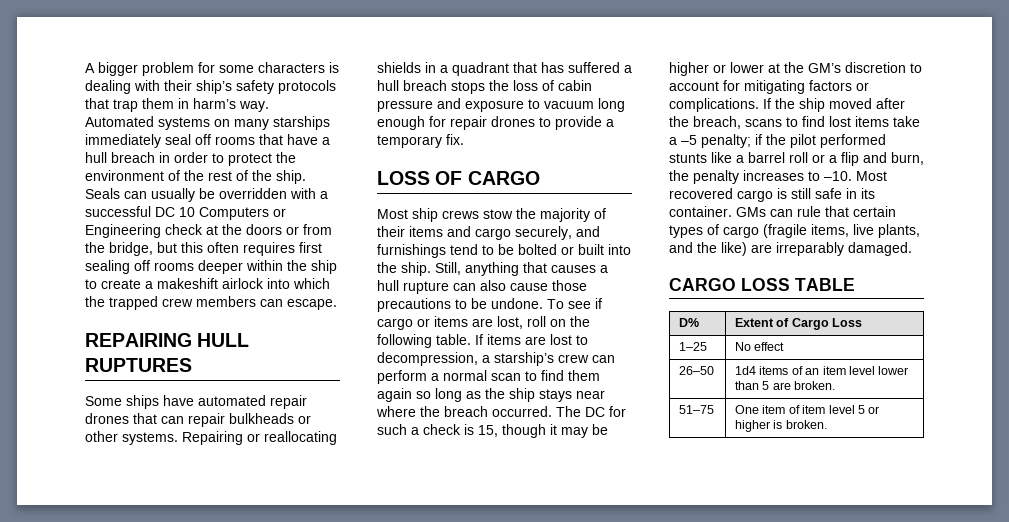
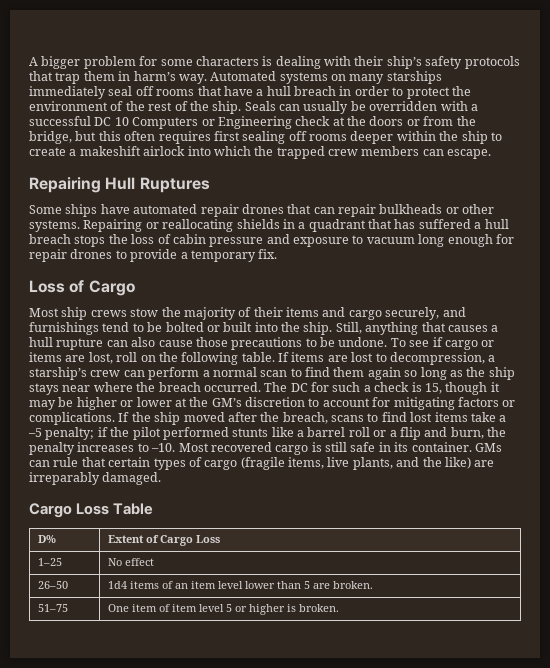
- REPAIRING HULL RUPTURES
+ Repairing Hull Ruptures
- LOSS OF CARGO
+ Loss of Cargo
- CARGO LOSS TABLE
+ Cargo Loss Table

